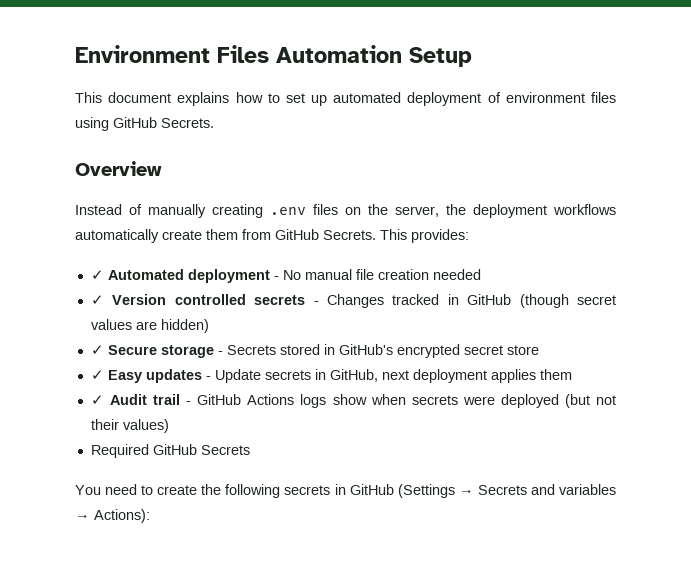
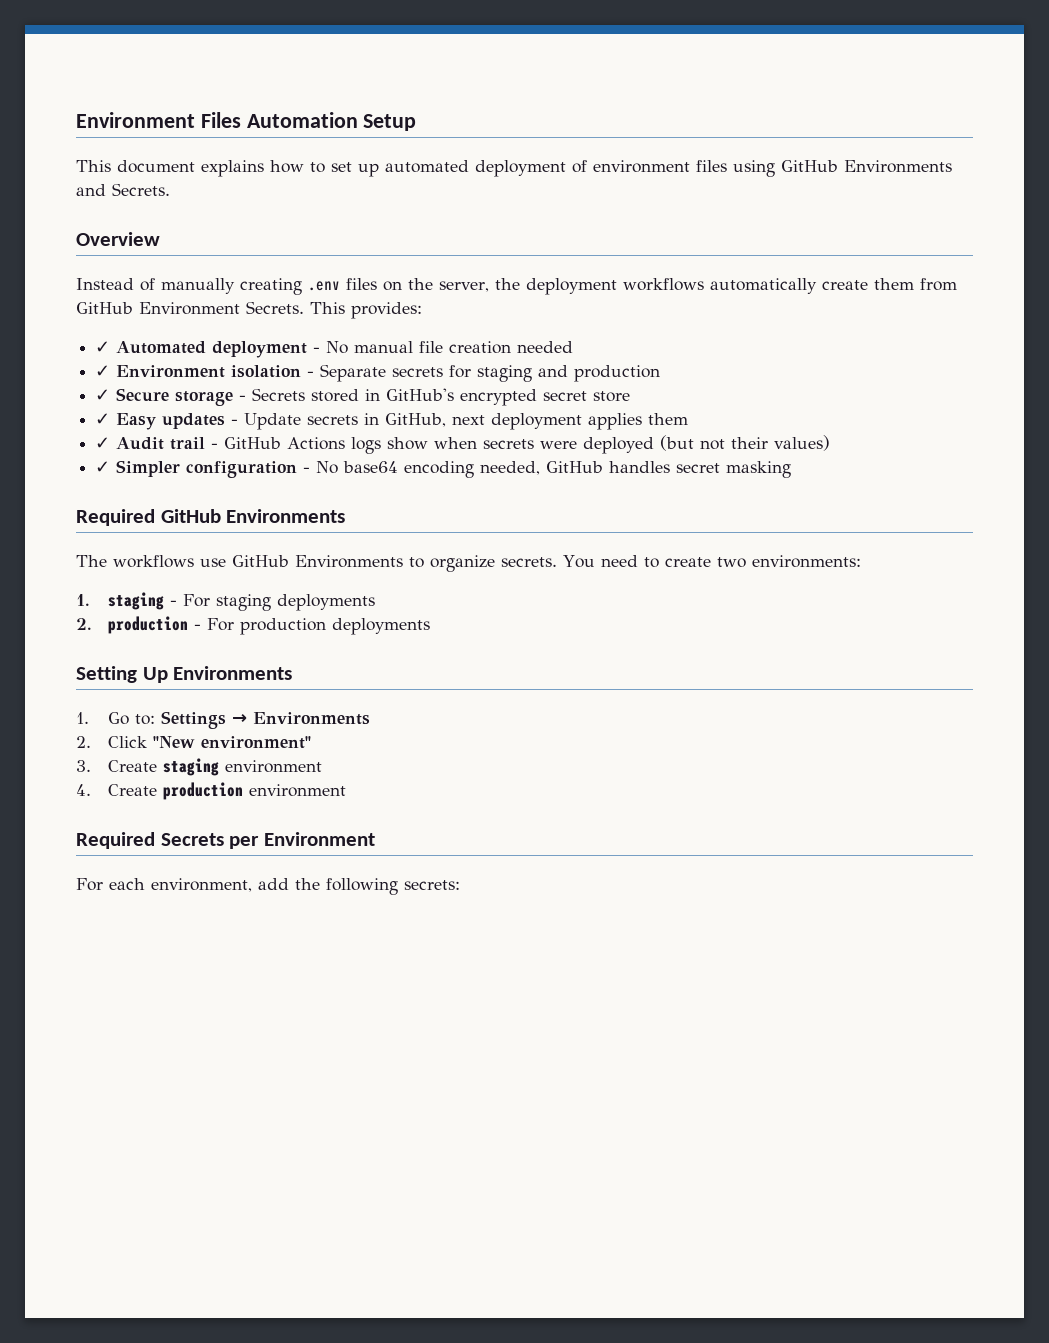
- This document explains how to set up automated deployment of environment files using GitHub Secrets.
+ This document explains how to set up automated deployment of environment files using GitHub Environments and Secrets.
- Instead of manually creating .env files on the server, the deployment workflows automatically create them from GitHub Secrets.
+ Instead of manually creating .env files on the server, the deployment workflows automatically create them from GitHub Environment Secrets.
- ✓ Version controlled secrets - Changes tracked in GitHub (though secret values are hidden)
+ ✓ Environment isolation - Separate secrets for staging and production
- Required GitHub Secrets
- You need to create the following secrets in GitHub (Settings → Secrets and variables → Actions):
+ ✓ Simpler configuration - No base64 encoding needed, GitHub handles secret masking
+ Required GitHub Environments
+ The workflows use GitHub Environments to organize secrets. You need to create two environments:
+ 1. staging - For staging deployments
+ 2. production - For production deployments
+ Setting Up Environments
+ 1. Go to: Settings → Environments
+ 2. Click "New environment"
+ 3. Create staging environment
+ 4. Create production environment
+ Required Secrets per Environment
+ For each environment, add the following secrets:

